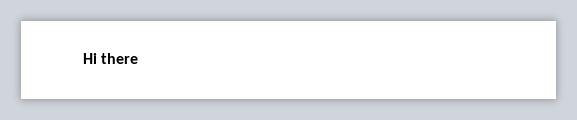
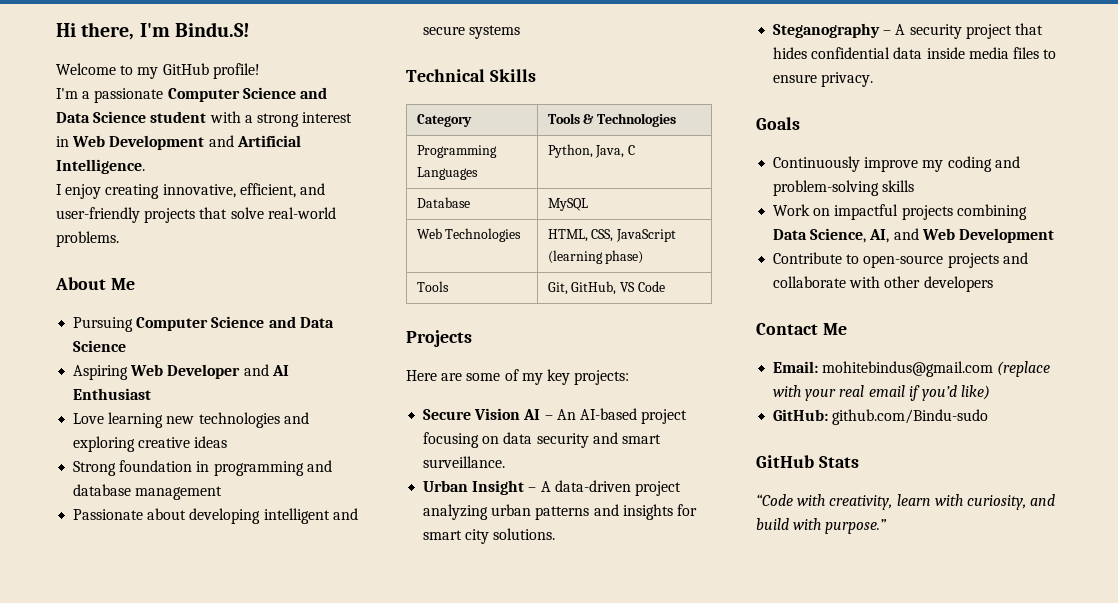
- Hi there
+ Hi there, I'm Bindu.S!
+ Welcome to my GitHub profile!
+ I'm a passionate Computer Science and Data Science student with a strong interest in Web Development and Artificial Intelligence.
+ I enjoy creating innovative, efficient, and user-friendly projects that solve real-world problems.
+ About Me
+ Pursuing Computer Science and Data Science
+ Aspiring Web Developer and AI Enthusiast
+ Love learning new technologies and exploring creative ideas
+ Strong foundation in programming and database management
+ Passionate about developing intelligent and secure systems
+ Technical Skills
+ Category | Tools & Technologies
+ Programming Languages | Python, Java, C
+ Database | MySQL
+ Web Technologies | HTML, CSS, JavaScript (learning phase)
+ Tools | Git, GitHub, VS Code
+ Projects
+ Here are some of my key projects:
+ Secure Vision AI – An AI-based project focusing on data security and smart surveillance.
+ Urban Insight – A data-driven project analyzing urban patterns and insights for smart city solutions.
+ Steganography – A security project that hides confidential data inside media files to ensure privacy.
+ Goals
+ Continuously improve my coding and problem-solving skills
+ Work on impactful projects combining Data Science, AI, and Web Development
+ Contribute to open-source projects and collaborate with other developers
+ Contact Me
+ Email: mohitebindus@gmail.com (replace with your real email if you’d like)
+ GitHub: github.com/Bindu-sudo
+ GitHub Stats
+ “Code with creativity, learn with curiosity, and build with purpose.”

